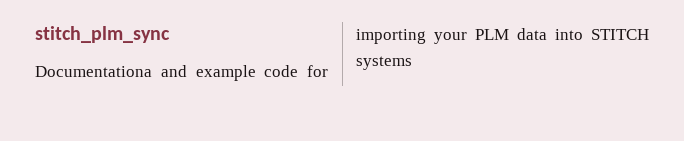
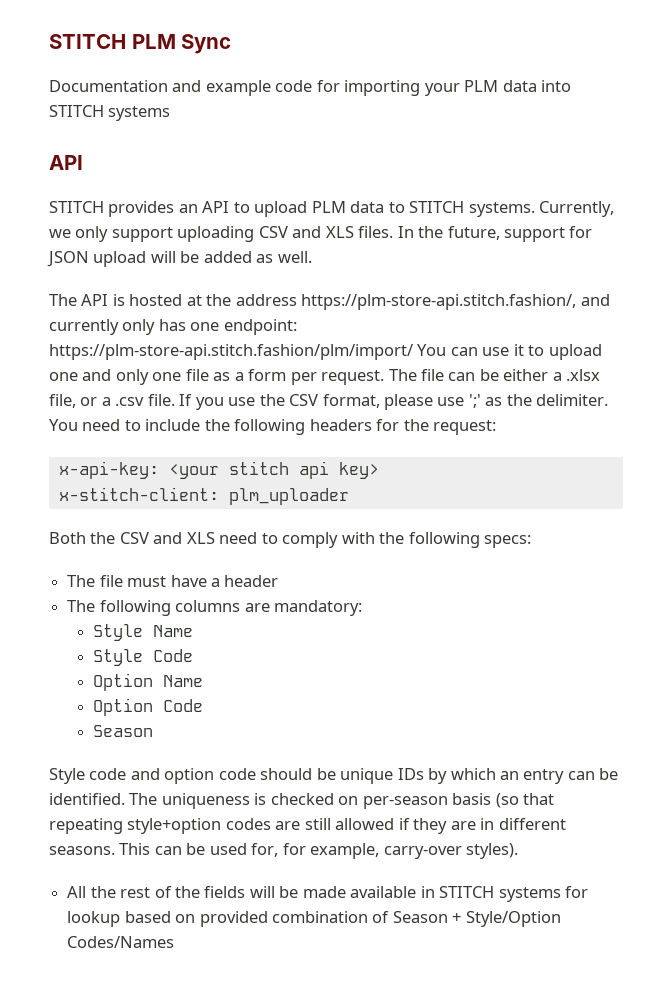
- stitch_plm_sync
- Documentationa and example code for importing your PLM data into STITCH systems
+ STITCH PLM Sync
+ Documentation and example code for importing your PLM data into STITCH systems
+ API
+ STITCH provides an API to upload PLM data to STITCH systems. Currently, we only support uploading CSV and XLS files. In the future, support for JSON upload will be added as well.
+ The API is hosted at the address https://plm-store-api.stitch.fashion/, and currently only has one endpoint: https://plm-store-api.stitch.fashion/plm/import/ You can use it to upload one and only one file as a form per request. The file can be either a .xlsx file, or a .csv file. If you use the CSV format, please use ';' as the delimiter. You need to include the following headers for the request:
+ x-api-key: <your stitch api key>
+ x-stitch-client: plm_uploader
+ Both the CSV and XLS need to comply with the following specs:
+ The file must have a header
+ The following columns are mandatory:
+ Style Name
+ Style Code
+ Option Name
+ Option Code
+ Season
+ Style code and option code should be unique IDs by which an entry can be identified. The uniqueness is checked on per-season basis (so that repeating style+option codes are still allowed if they are in different seasons. This can be used for, for example, carry-over styles).
+ All the rest of the fields will be made available in STITCH systems for lookup based on provided combination of Season + Style/Option Codes/Names

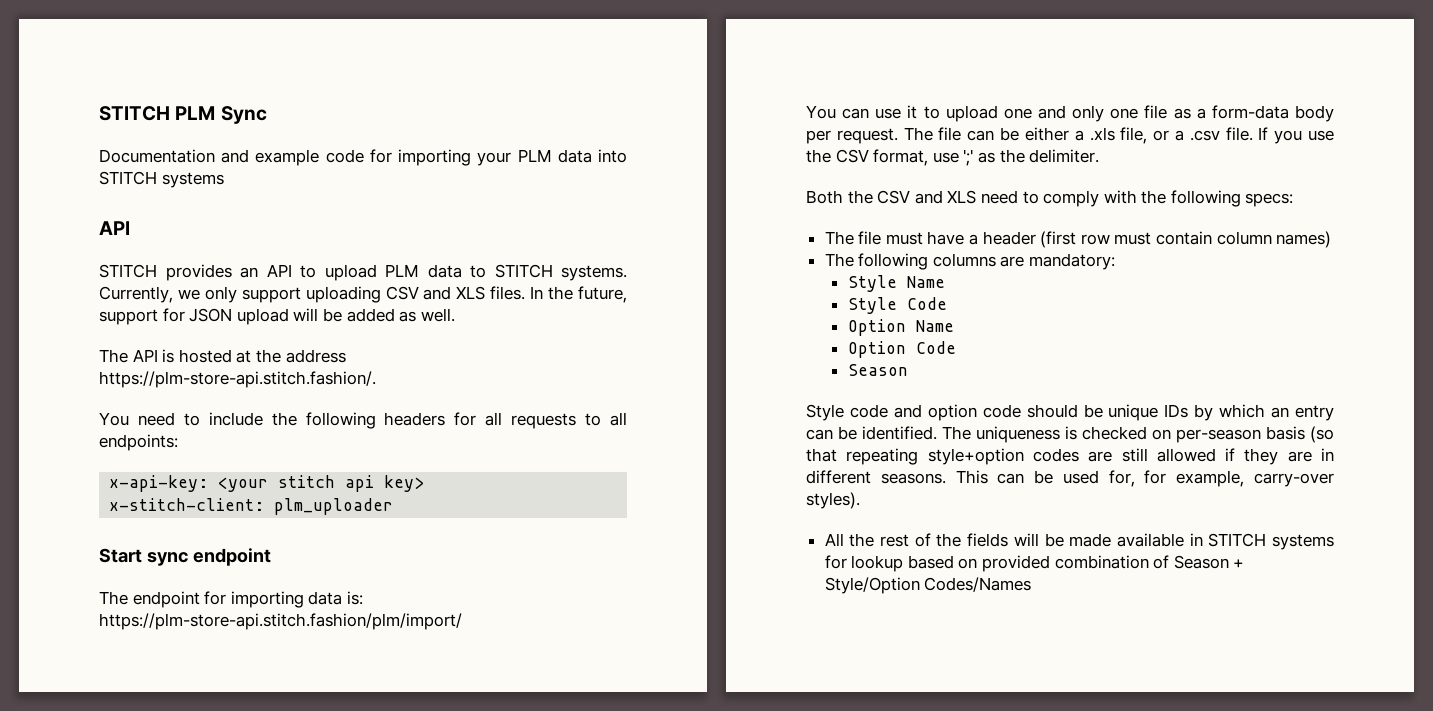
- The API is hosted at the address https://plm-store-api.stitch.fashion/, and currently only has one endpoint: https://plm-store-api.stitch.fashion/plm/import/ You can use it to upload one and only one file as a form per request.
+ The API is hosted at the address https://plm-store-api.stitch.fashion/.
+ You need to include the following headers for all requests to all endpoints:
+ x-api-key: <your stitch api key>
+ x-stitch-client: plm_uploader
+ Start sync endpoint
+ The endpoint for importing data is: https://plm-store-api.stitch.fashion/plm/import/
+ You can use it to upload one and only one file as a form-data body per request.
- The file can be either a .xlsx file, or a .csv file.
+ The file can be either a .xls file, or a .csv file.
- If you use the CSV format, please use ';' as the delimiter. You need to include the following headers for the request:
- x-api-key: <your stitch api key>
- x-stitch-client: plm_uploader
+ If you use the CSV format, use ';' as the delimiter.
- The file must have a header
+ The file must have a header (first row must contain column names)

